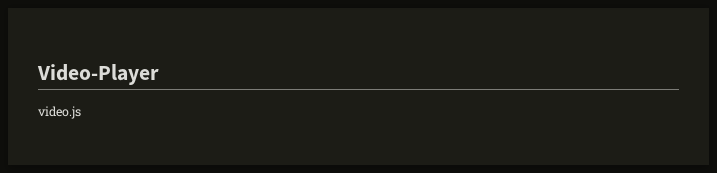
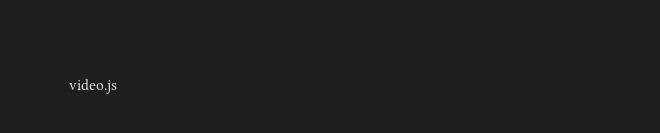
- Video-Player

